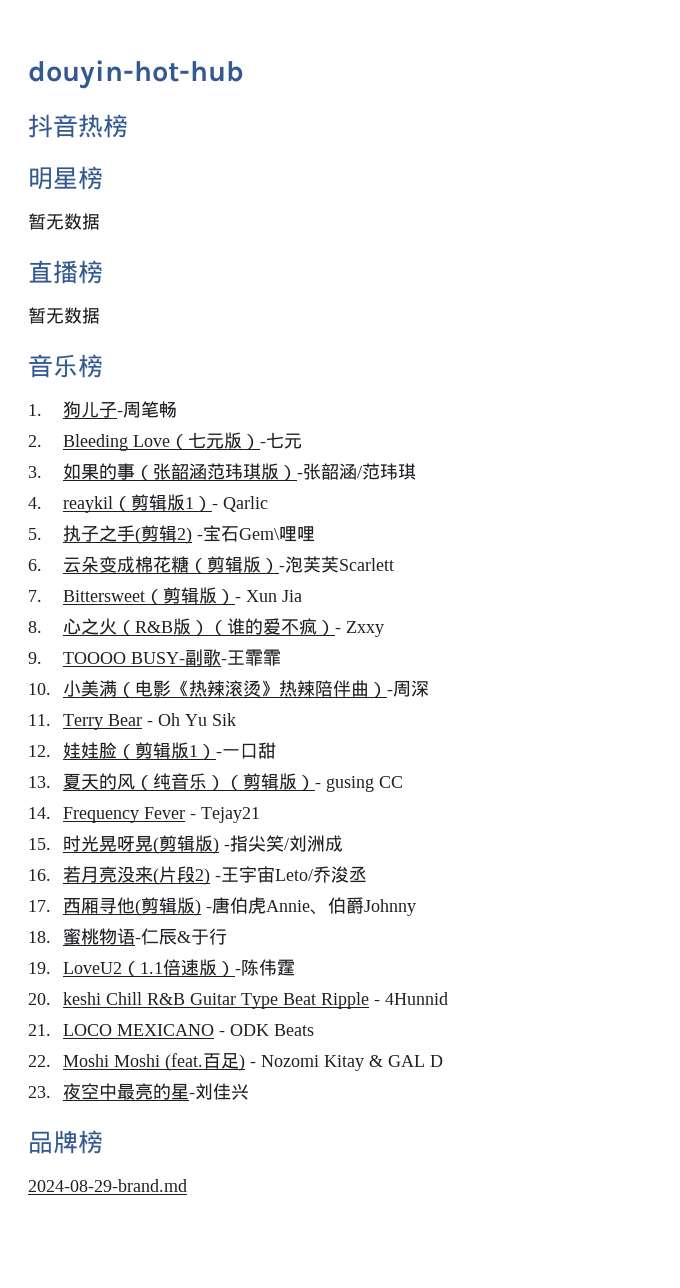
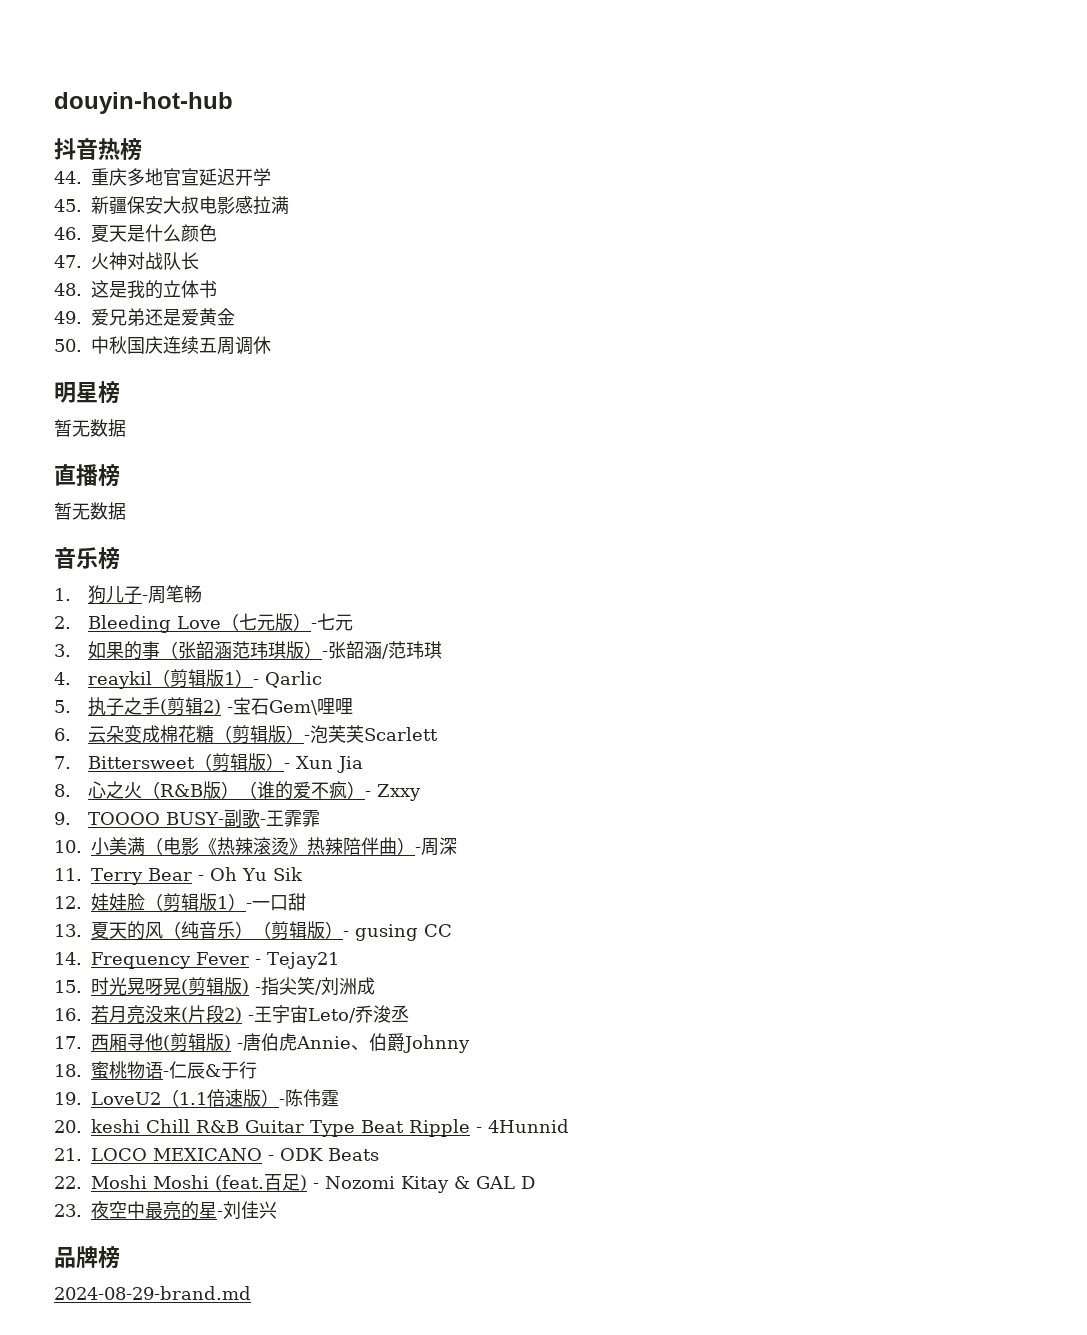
+ 44.重庆多地官宣延迟开学
+ 45.新疆保安大叔电影感拉满
+ 46.夏天是什么颜色
+ 47.火神对战队长
+ 48.这是我的立体书
+ 49.爱兄弟还是爱黄金
+ 50.中秋国庆连续五周调休

